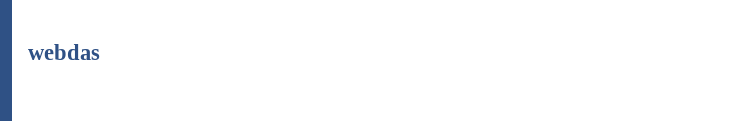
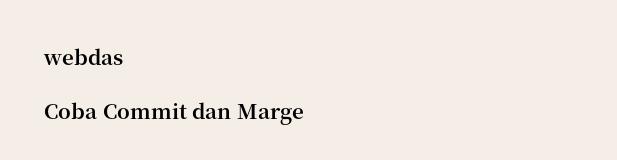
+ Coba Commit dan Marge

